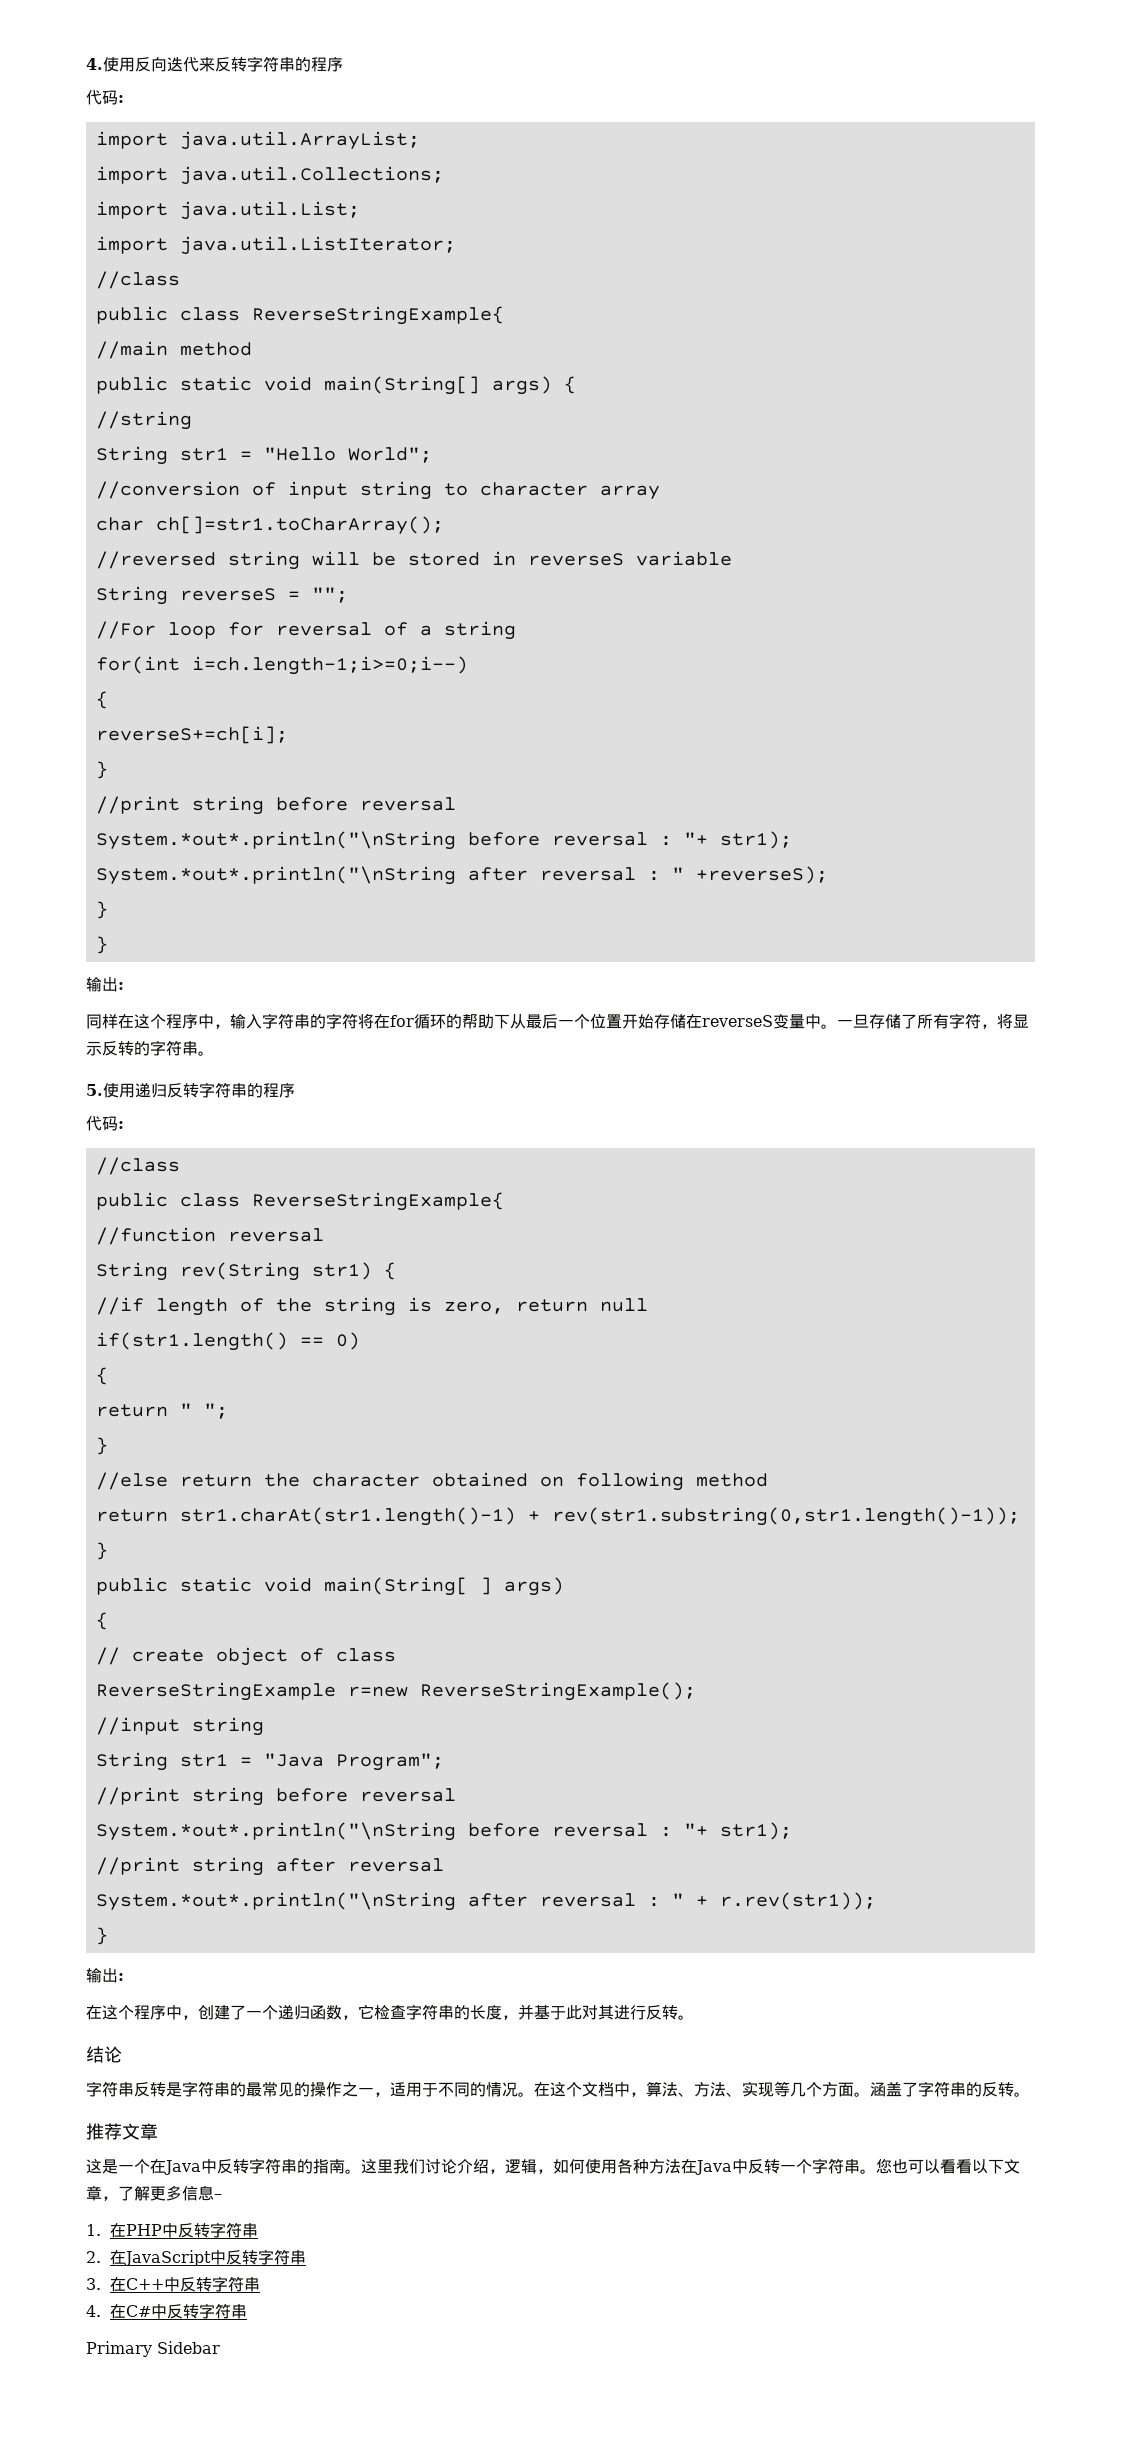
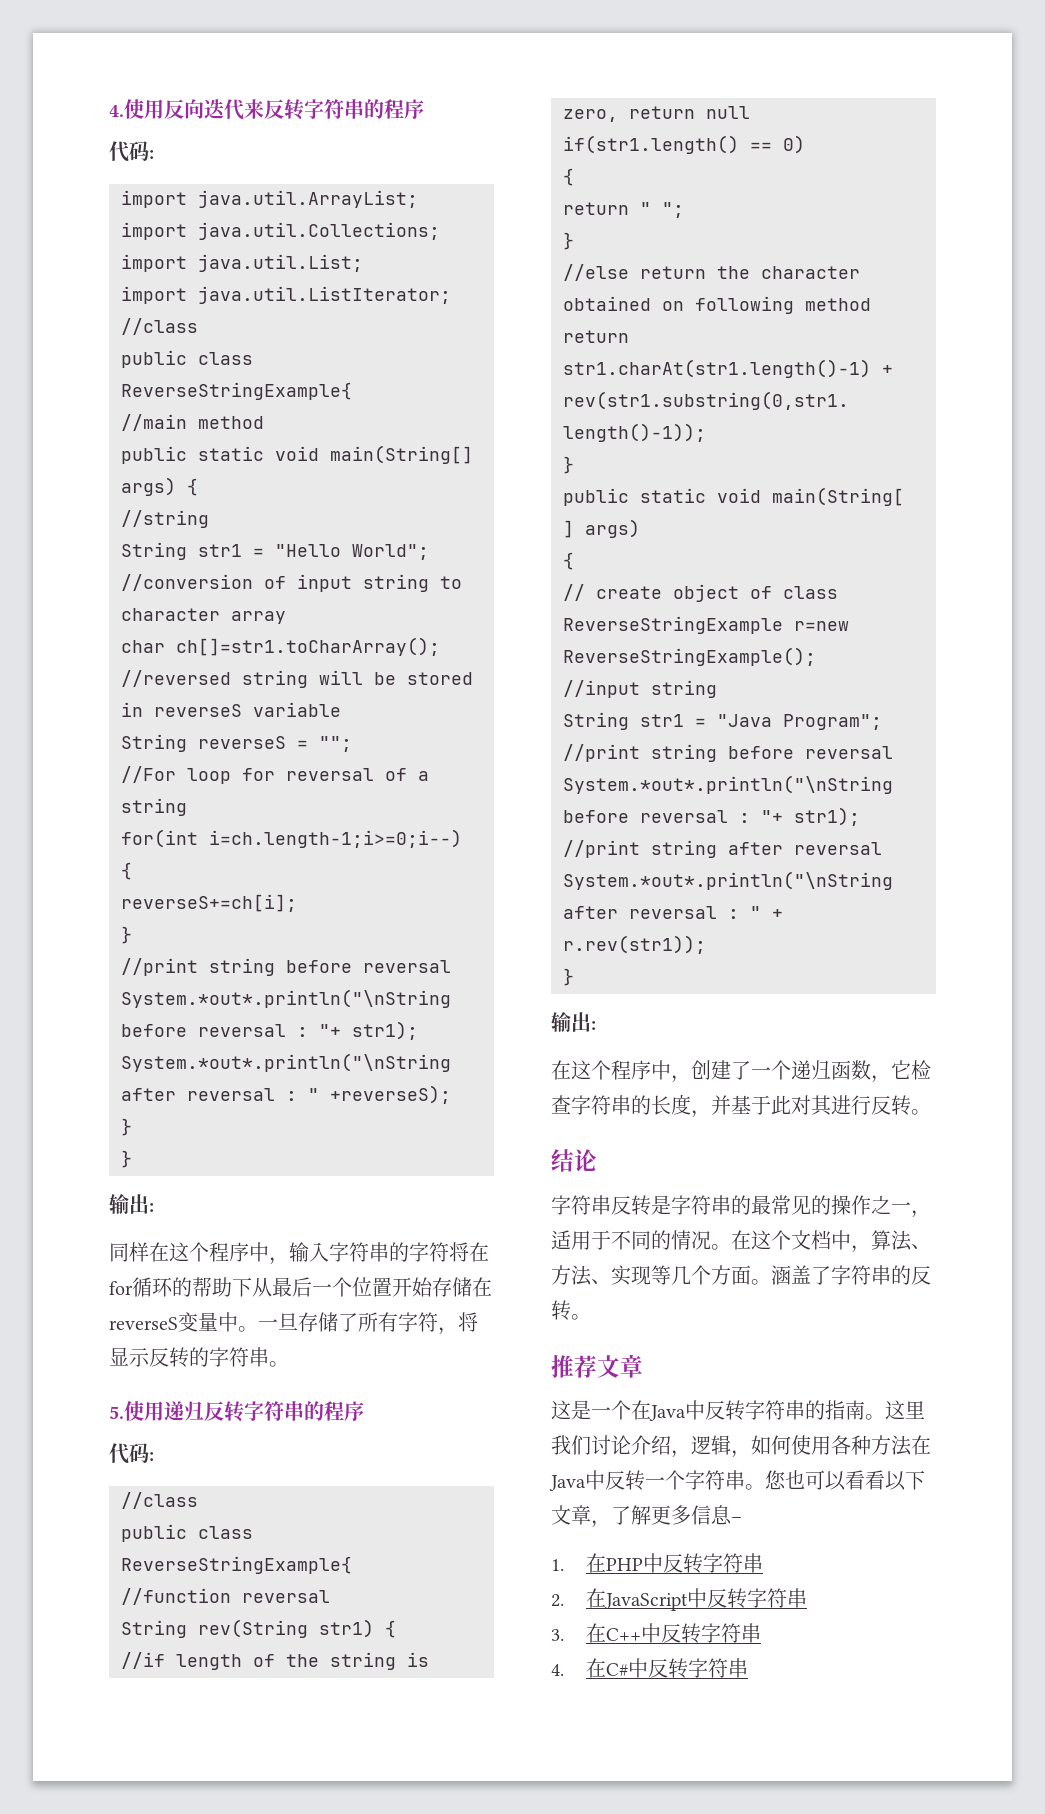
- Primary Sidebar

